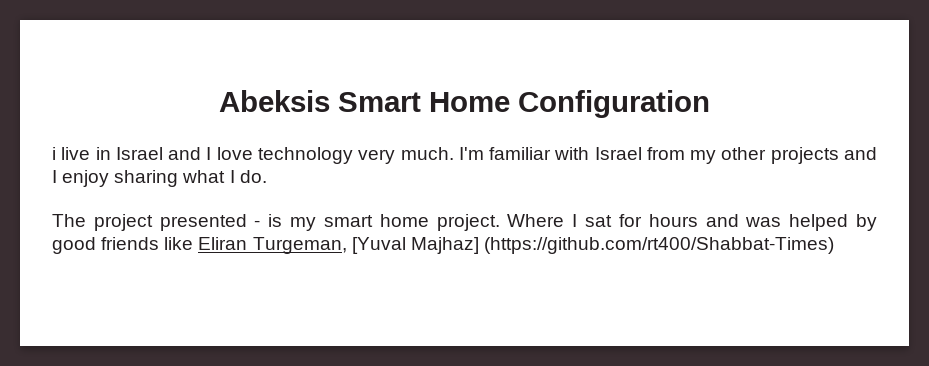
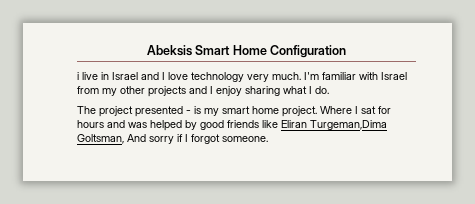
- Where I sat for hours and was helped by good friends like Eliran Turgeman, [Yuval Majhaz] (https://github.com/rt400/Shabbat-Times)
+ Where I sat for hours and was helped by good friends like Eliran Turgeman,Dima Goltsman, And sorry if I forgot someone.

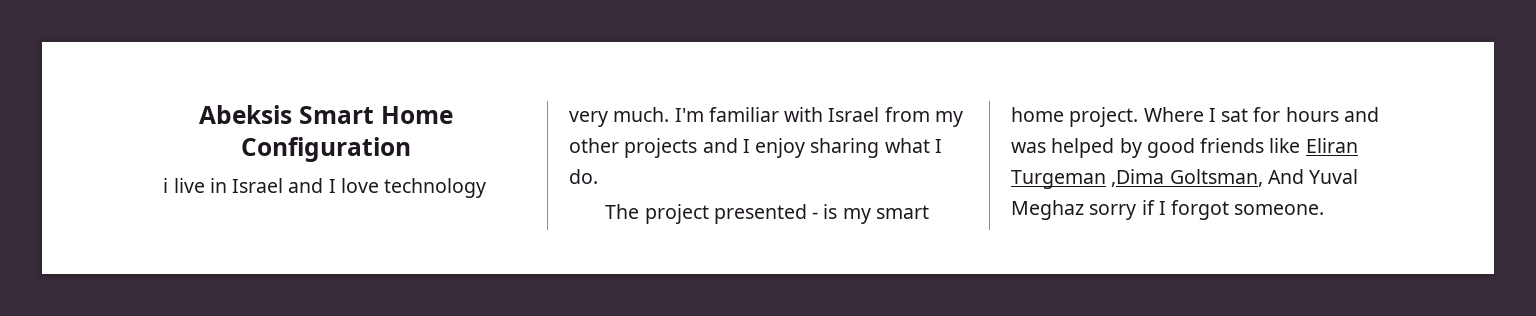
- Where I sat for hours and was helped by good friends like Eliran Turgeman,Dima Goltsman, And sorry if I forgot someone.
+ Where I sat for hours and was helped by good friends like Eliran Turgeman ,Dima Goltsman, And Yuval Meghaz sorry if I forgot someone.

